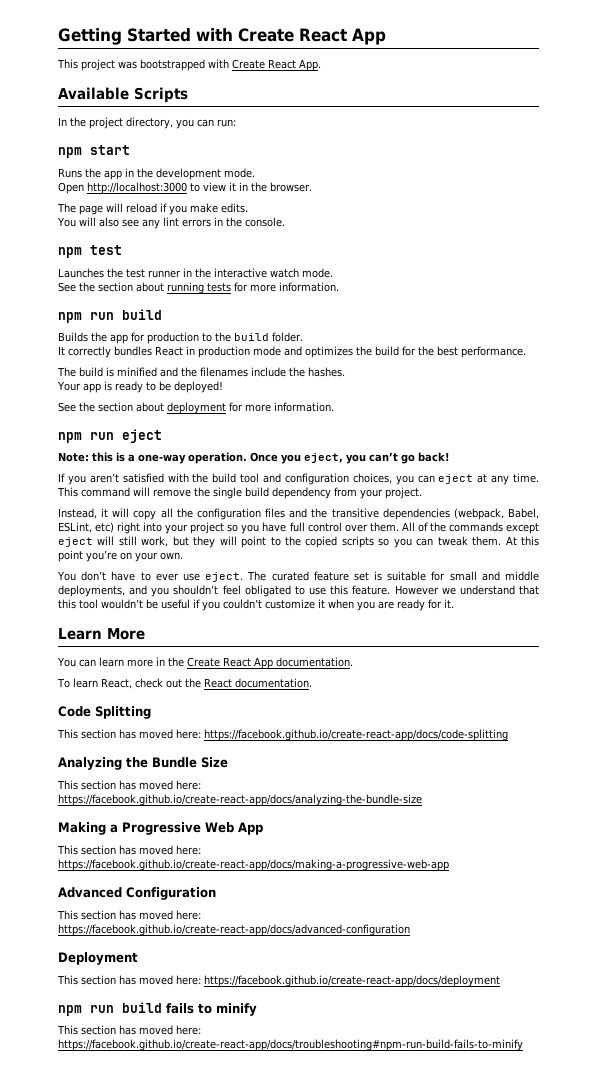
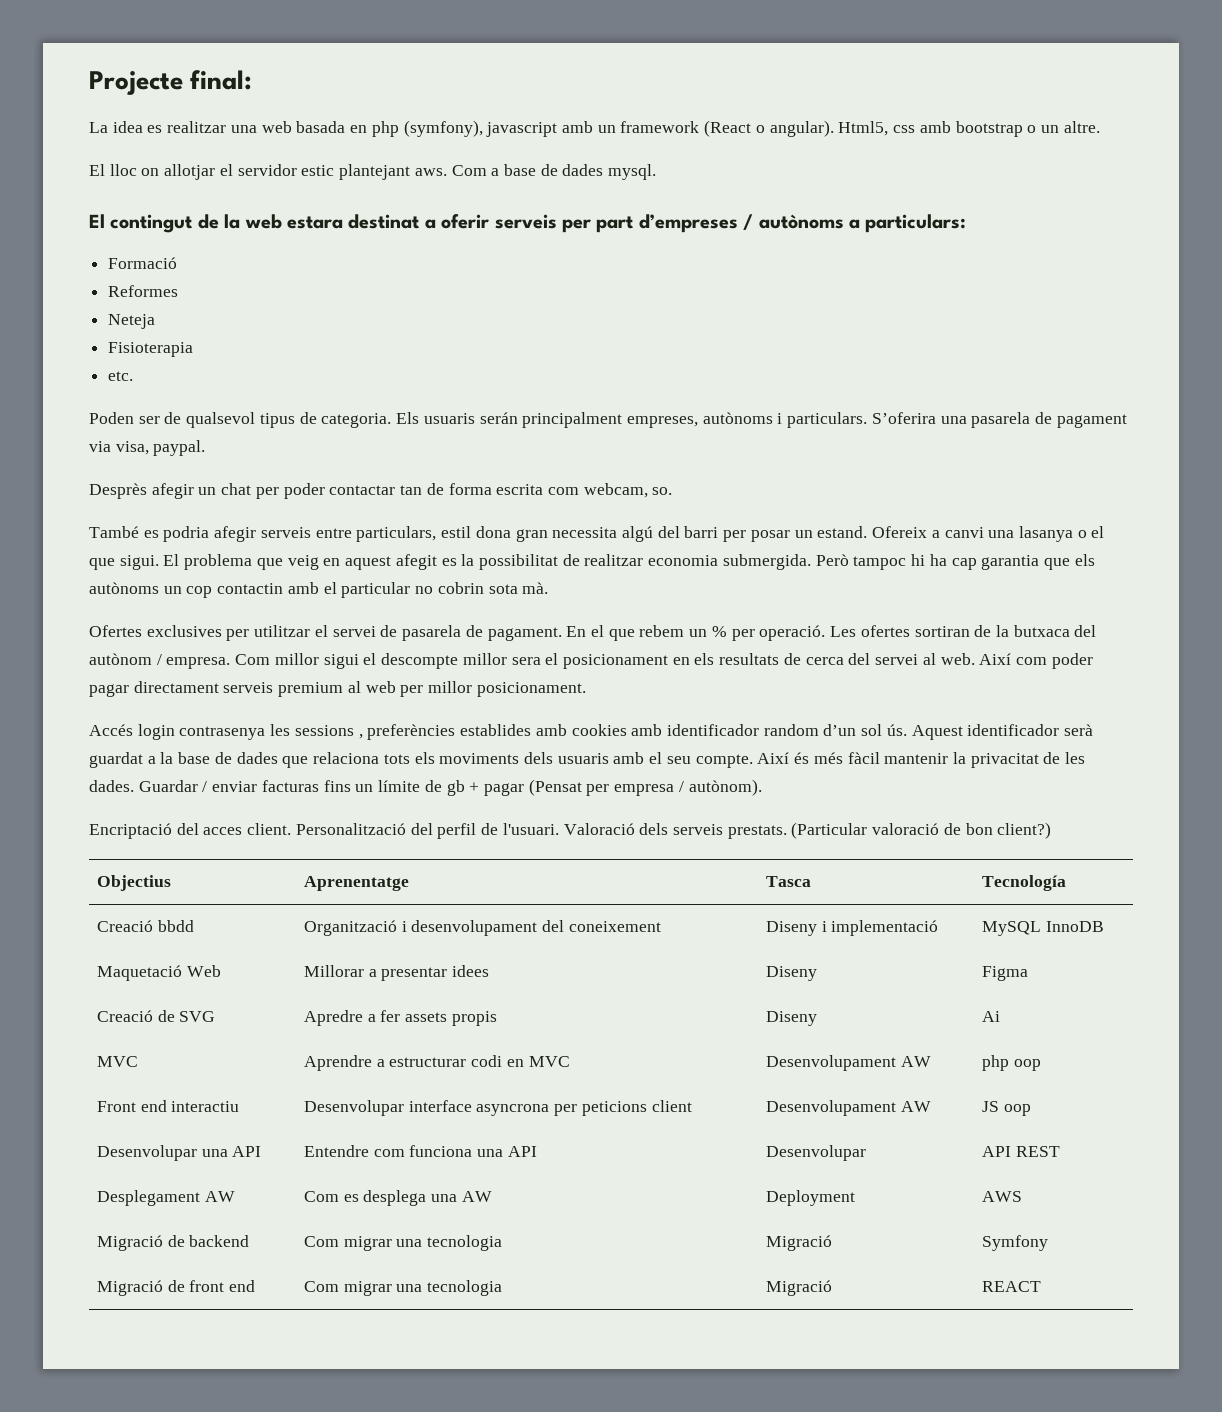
- Getting Started with Create React App
- This project was bootstrapped with Create React App.
- Available Scripts
- In the project directory, you can run:
- npm start
- Runs the app in the development mode.
- Open http://localhost:3000 to view it in the browser.
- The page will reload if you make edits.
- You will also see any lint errors in the console.
- npm test
- Launches the test runner in the interactive watch mode.
- See the section about running tests for more information.
- npm run build
- Builds the app for production to the build folder.
- It correctly bundles React in production mode and optimizes the build for the best performance.
- The build is minified and the filenames include the hashes.
- Your app is ready to be deployed!
- See the section about deployment for more information.
- npm run eject
- Note: this is a one-way operation. Once you eject, you can’t go back!
- If you aren’t satisfied with the build tool and configuration choices, you can eject at any time. This command will remove the single build dependency from your project.
- Instead, it will copy all the configuration files and the transitive dependencies (webpack, Babel, ESLint, etc) right into your project so you have full control over them. All of the commands except eject will still work, but they will point to the copied scripts so you can tweak them. At this point you’re on your own.
- You don’t have to ever use eject. The curated feature set is suitable for small and middle deployments, and you shouldn’t feel obligated to use this feature. However we understand that this tool wouldn’t be useful if you couldn’t customize it when you are ready for it.
- Learn More
- You can learn more in the Create React App documentation.
- To learn React, check out the React documentation.
- Code Splitting
- This section has moved here: https://facebook.github.io/create-react-app/docs/code-splitting
- Analyzing the Bundle Size
- This section has moved here: https://facebook.github.io/create-react-app/docs/analyzing-the-bundle-size
- Making a Progressive Web App
- This section has moved here: https://facebook.github.io/create-react-app/docs/making-a-progressive-web-app
- Advanced Configuration
- This section has moved here: https://facebook.github.io/create-react-app/docs/advanced-configuration
- Deployment
- This section has moved here: https://facebook.github.io/create-react-app/docs/deployment
- npm run build fails to minify
- This section has moved here: https://facebook.github.io/create-react-app/docs/troubleshooting#npm-run-build-fails-to-minify
+ Projecte final:
+ La idea es realitzar una web basada en php (symfony), javascript amb un framework (React o angular). Html5, css amb bootstrap o un altre.
+ El lloc on allotjar el servidor estic plantejant aws. Com a base de dades mysql.
+ El contingut de la web estara destinat a oferir serveis per part d’empreses / autònoms a particulars:
+ Formació
+ Reformes
+ Neteja
+ Fisioterapia
+ etc.
+ Poden ser de qualsevol tipus de categoria. Els usuaris serán principalment empreses, autònoms i particulars. S’oferira una pasarela de pagament via visa, paypal.
+ Desprès afegir un chat per poder contactar tan de forma escrita com webcam, so.
+ També es podria afegir serveis entre particulars, estil dona gran necessita algú del barri per posar un estand. Ofereix a canvi una lasanya o el que sigui. El problema que veig en aquest afegit es la possibilitat de realitzar economia submergida. Però tampoc hi ha cap garantia que els autònoms un cop contactin amb el particular no cobrin sota mà.
+ Ofertes exclusives per utilitzar el servei de pasarela de pagament. En el que rebem un % per operació. Les ofertes sortiran de la butxaca del autònom / empresa. Com millor sigui el descompte millor sera el posicionament en els resultats de cerca del servei al web. Així com poder pagar directament serveis premium al web per millor posicionament.
+ Accés login contrasenya les sessions , preferències establides amb cookies amb identificador random d’un sol ús. Aquest identificador serà guardat a la base de dades que relaciona tots els moviments dels usuaris amb el seu compte. Així és més fàcil mantenir la privacitat de les dades. Guardar / enviar facturas fins un límite de gb + pagar (Pensat per empresa / autònom).
+ Encriptació del acces client. Personalització del perfil de l'usuari. Valoració dels serveis prestats. (Particular valoració de bon client?)
+ Objectius | Aprenentatge | Tasca | Tecnología
+ Creació bbdd | Organització i desenvolupament del coneixement | Diseny i implementació | MySQL InnoDB
+ Maquetació Web | Millorar a presentar idees | Diseny | Figma
+ Creació de SVG | Apredre a fer assets propis | Diseny | Ai
+ MVC | Aprendre a estructurar codi en MVC | Desenvolupament AW | php oop
+ Front end interactiu | Desenvolupar interface asyncrona per peticions client | Desenvolupament AW | JS oop
+ Desenvolupar una API | Entendre com funciona una API | Desenvolupar | API REST
+ Desplegament AW | Com es desplega una AW | Deployment | AWS
+ Migració de backend | Com migrar una tecnologia | Migració | Symfony
+ Migració de front end | Com migrar una tecnologia | Migració | REACT

